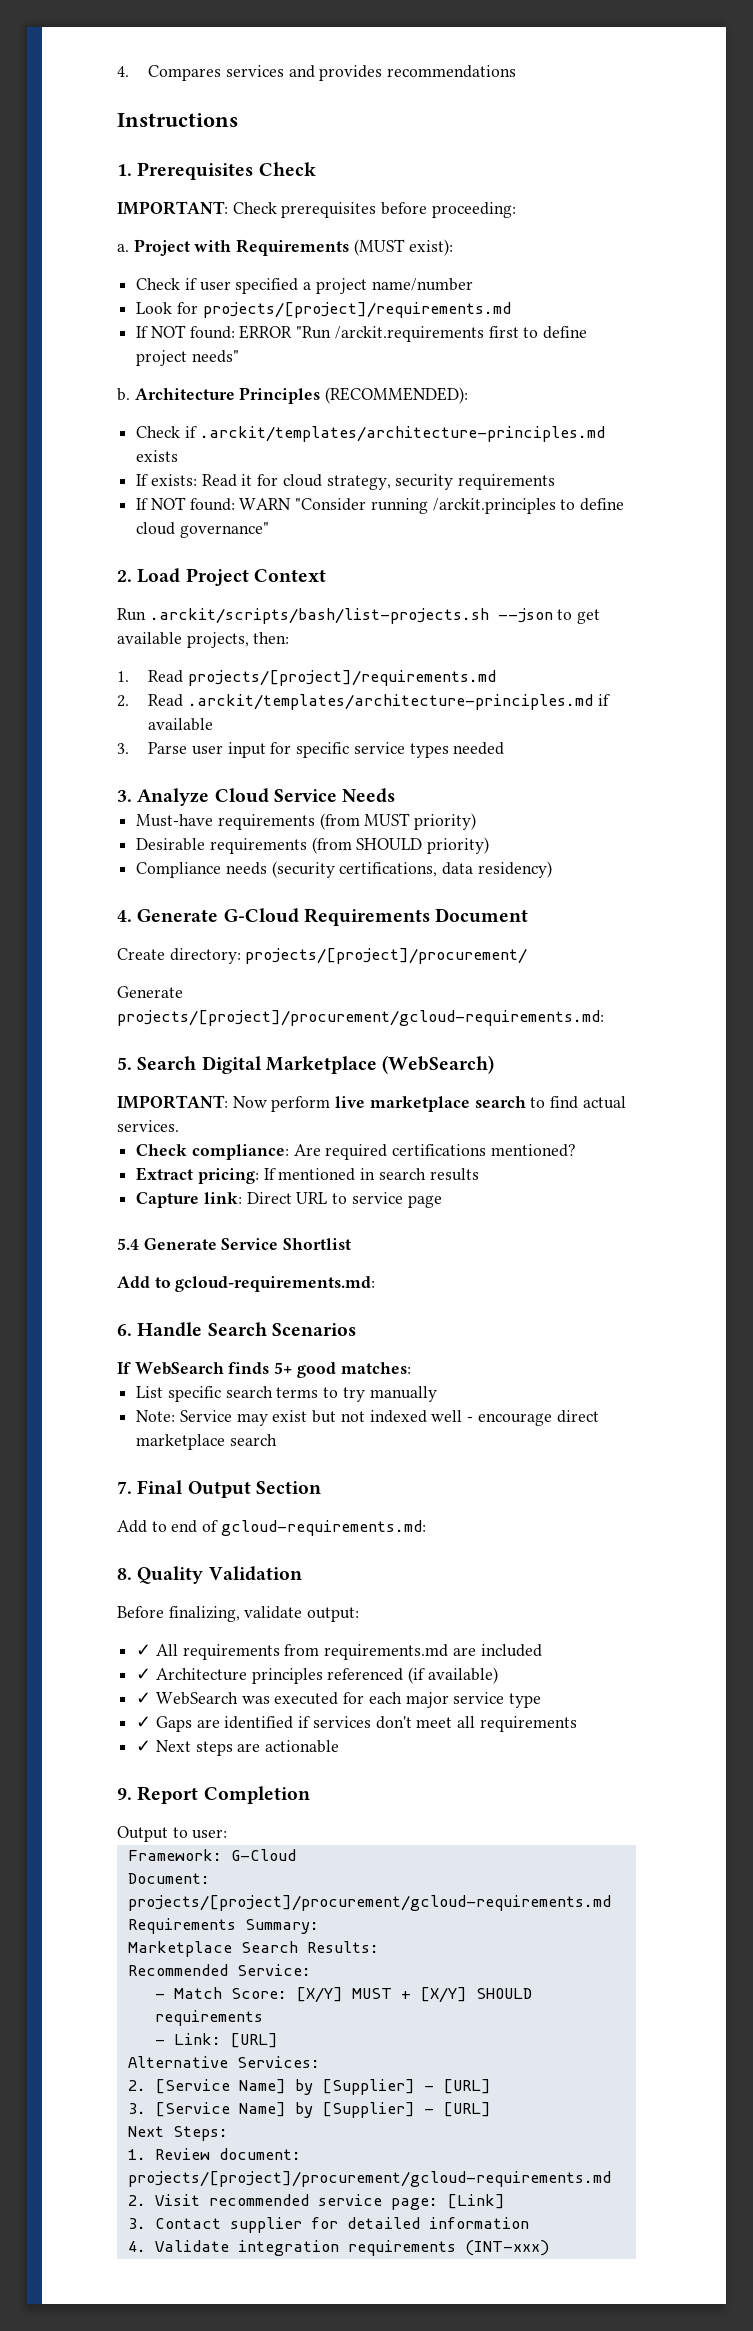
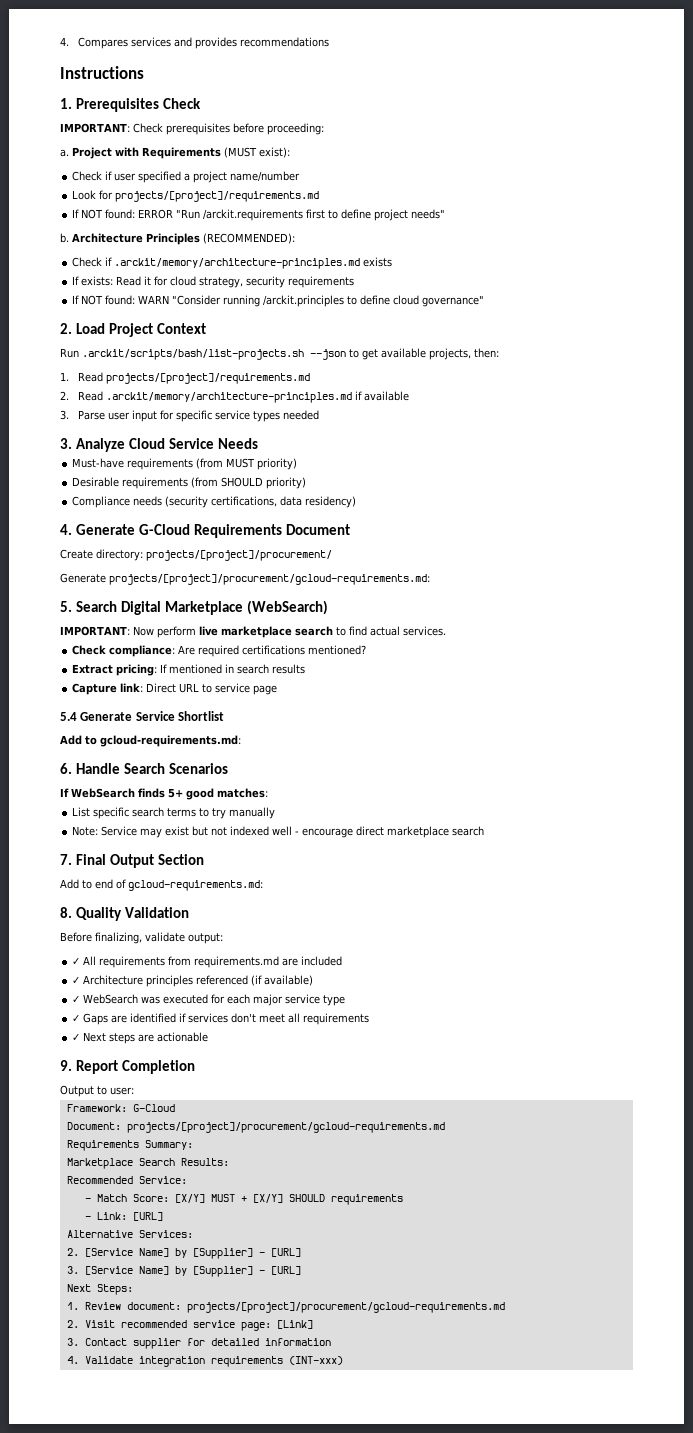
- Check if .arckit/templates/architecture-principles.md exists
+ Check if .arckit/memory/architecture-principles.md exists
- 2. Read .arckit/templates/architecture-principles.md if available
+ 2. Read .arckit/memory/architecture-principles.md if available

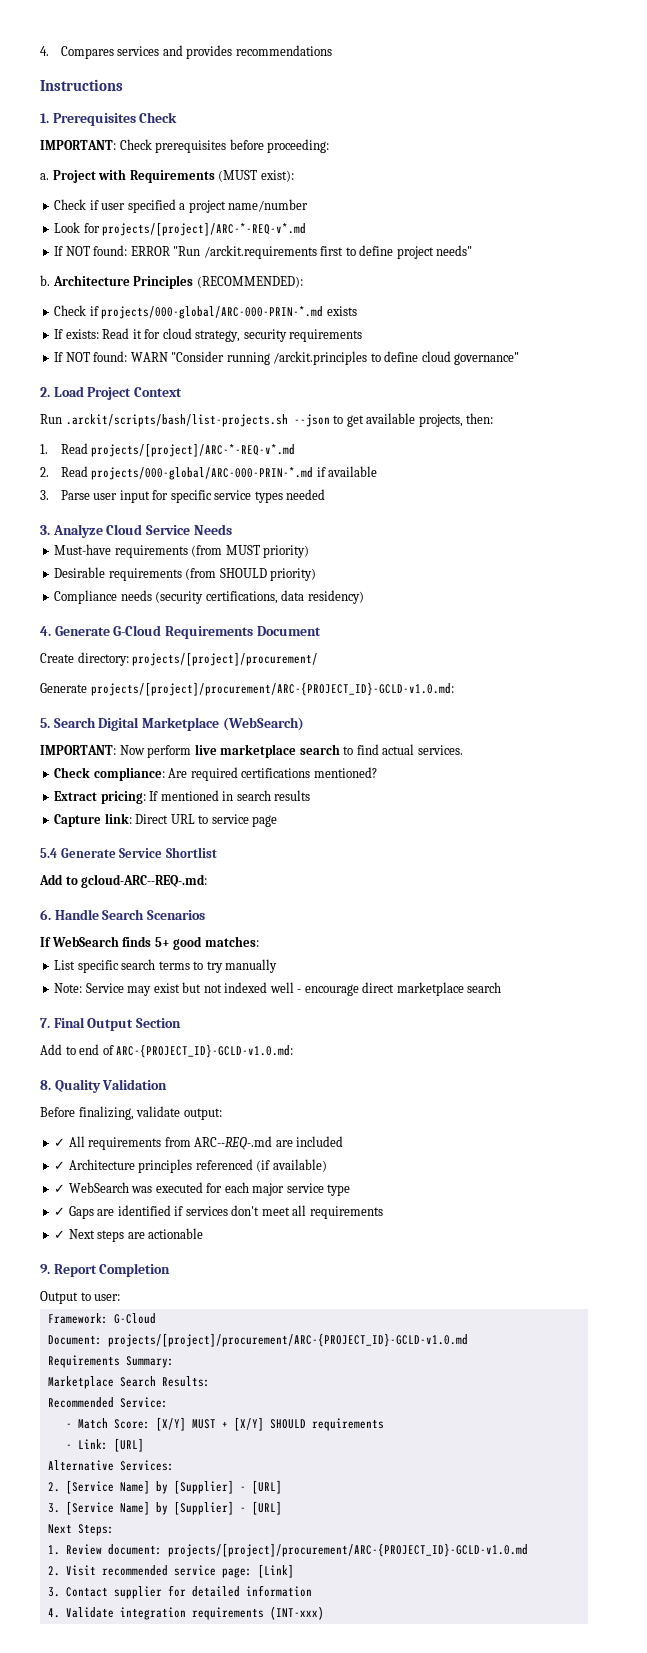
- Look for projects/[project]/requirements.md
+ Look for projects/[project]/ARC-*-REQ-v*.md
- Check if .arckit/memory/architecture-principles.md exists
+ Check if projects/000-global/ARC-000-PRIN-*.md exists
- 1. Read projects/[project]/requirements.md
+ 1. Read projects/[project]/ARC-*-REQ-v*.md
- 2. Read .arckit/memory/architecture-principles.md if available
+ 2. Read projects/000-global/ARC-000-PRIN-*.md if available
- Generate projects/[project]/procurement/gcloud-requirements.md:
+ Generate projects/[project]/procurement/ARC-{PROJECT_ID}-GCLD-v1.0.md:
- Add to gcloud-requirements.md:
+ Add to gcloud-ARC--REQ-.md:
- Add to end of gcloud-requirements.md:
+ Add to end of ARC-{PROJECT_ID}-GCLD-v1.0.md:
- ✓ All requirements from requirements.md are included
+ ✓ All requirements from ARC--REQ-.md are included
- Document: projects/[project]/procurement/gcloud-requirements.md
+ Document: projects/[project]/procurement/ARC-{PROJECT_ID}-GCLD-v1.0.md
- 1. Review document: projects/[project]/procurement/gcloud-requirements.md
+ 1. Review document: projects/[project]/procurement/ARC-{PROJECT_ID}-GCLD-v1.0.md

